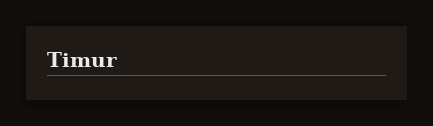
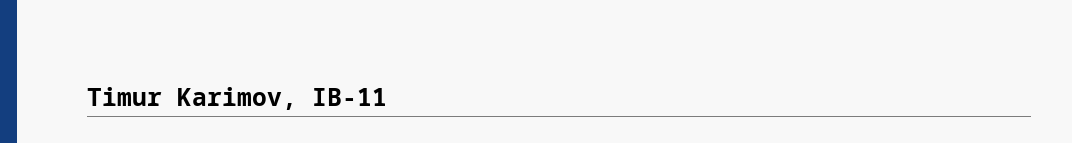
- Timur
+ Timur Karimov, IB-11

